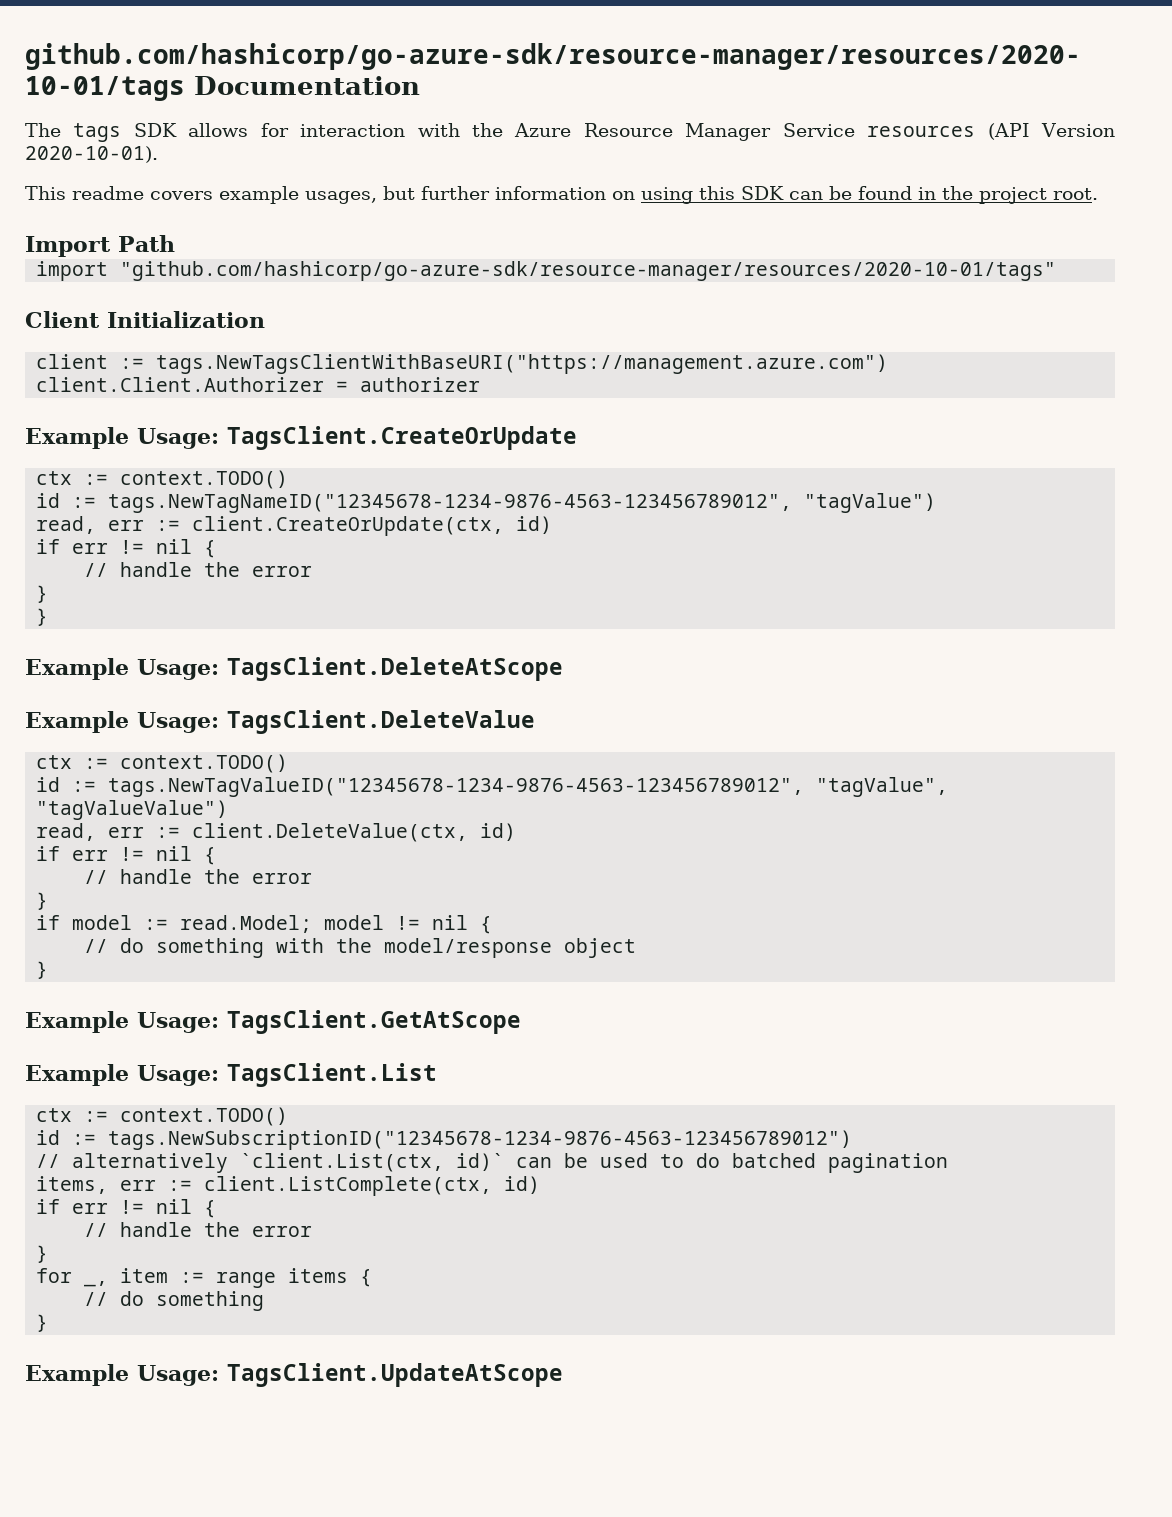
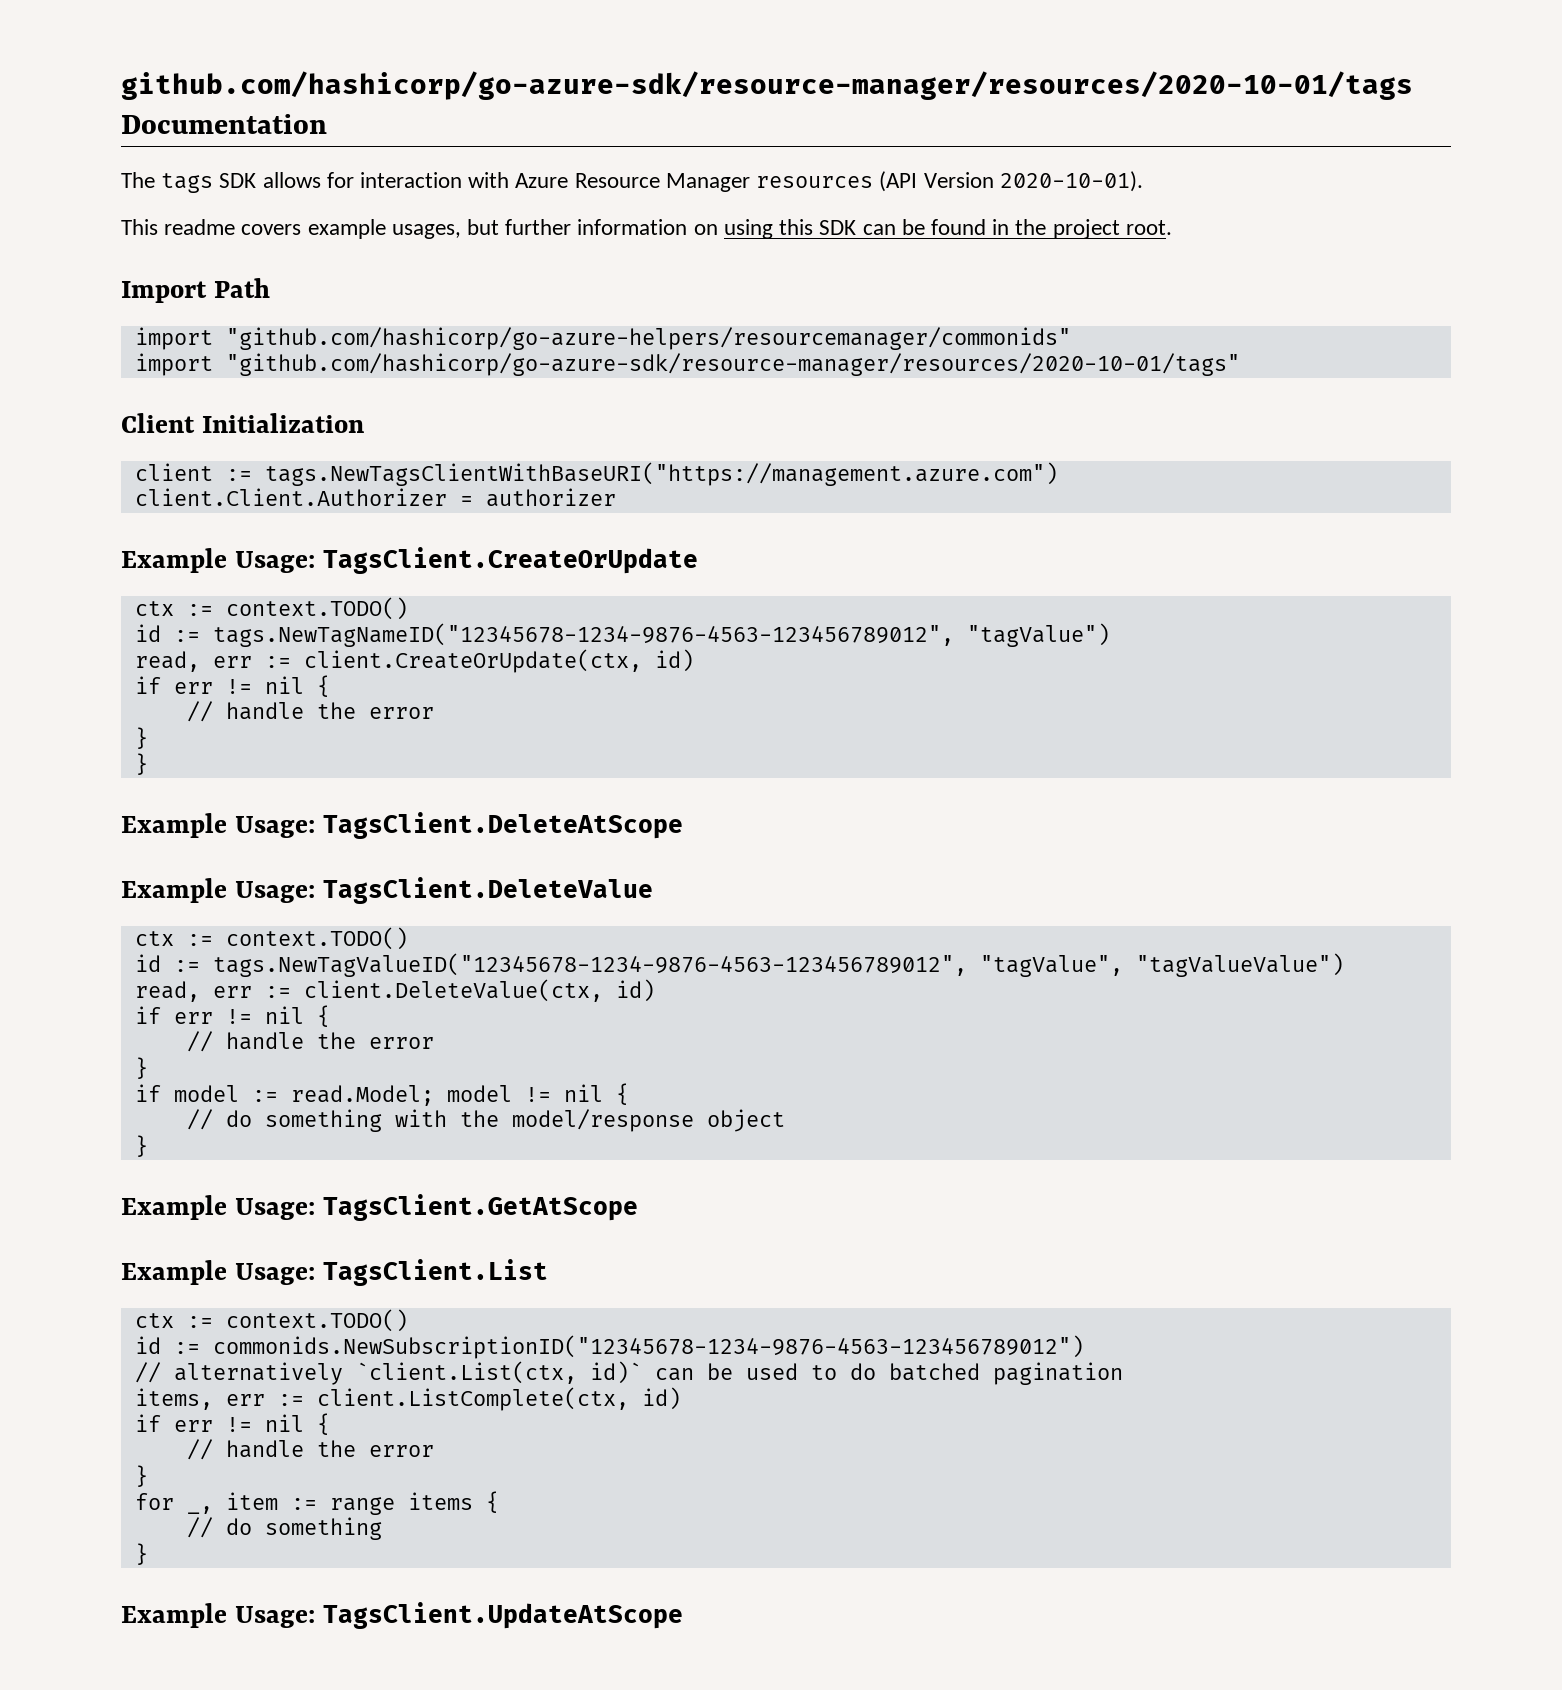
- The tags SDK allows for interaction with the Azure Resource Manager Service resources (API Version 2020-10-01).
+ The tags SDK allows for interaction with Azure Resource Manager resources (API Version 2020-10-01).
+ import "github.com/hashicorp/go-azure-helpers/resourcemanager/commonids"
- id := tags.NewSubscriptionID("12345678-1234-9876-4563-123456789012")
+ id := commonids.NewSubscriptionID("12345678-1234-9876-4563-123456789012")

